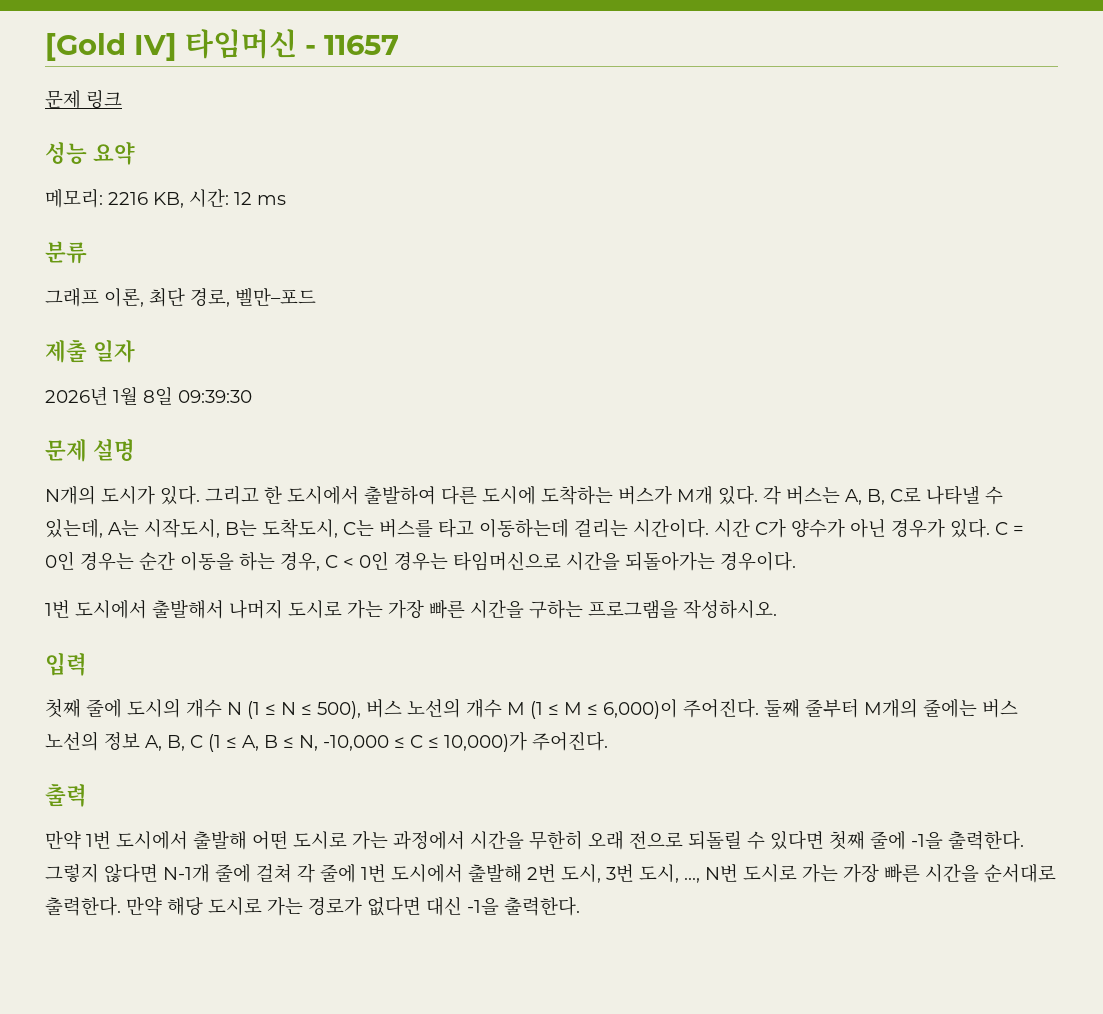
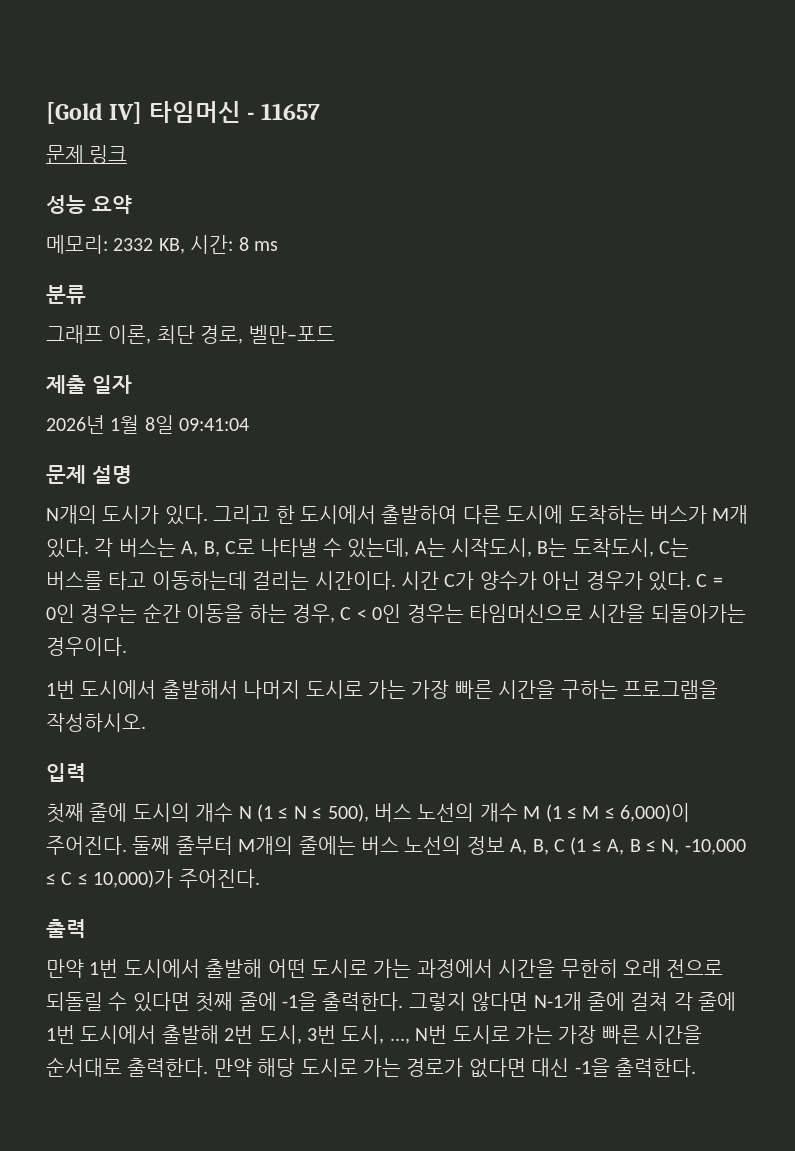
- 메모리: 2216 KB, 시간: 12 ms
+ 메모리: 2332 KB, 시간: 8 ms
- 2026년 1월 8일 09:39:30
+ 2026년 1월 8일 09:41:04

